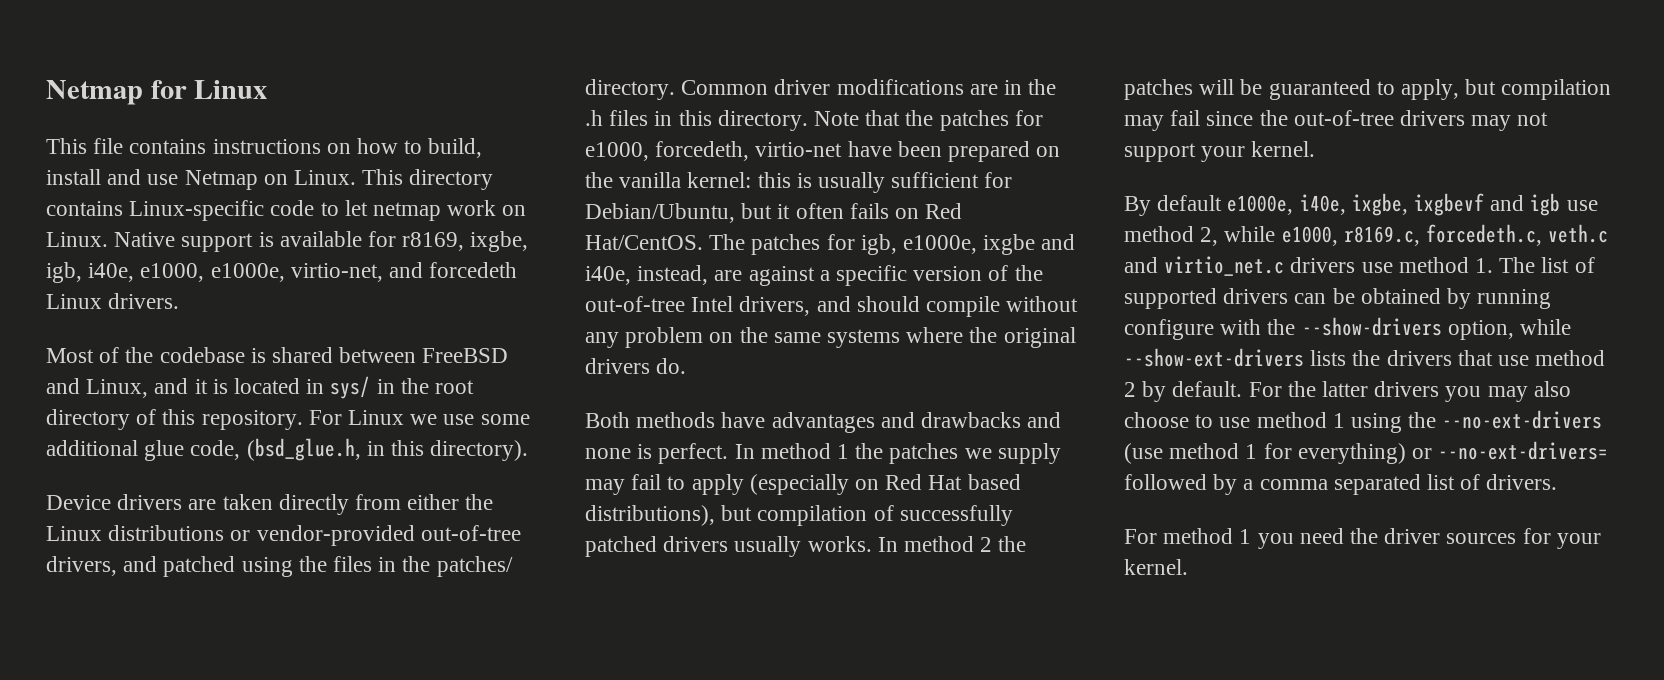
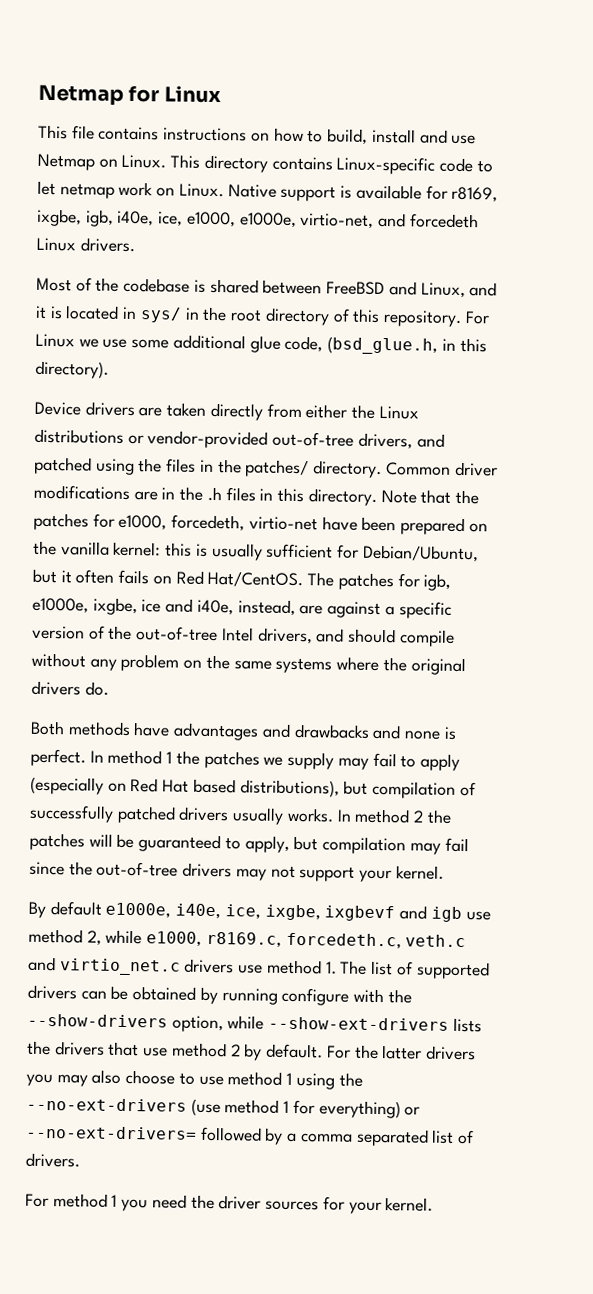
- Native support is available for r8169, ixgbe, igb, i40e, e1000, e1000e, virtio-net, and forcedeth Linux drivers.
+ Native support is available for r8169, ixgbe, igb, i40e, ice, e1000, e1000e, virtio-net, and forcedeth Linux drivers.
- The patches for igb, e1000e, ixgbe and i40e, instead, are against a specific version of the out-of-tree Intel drivers, and should compile without any problem on the same systems where the original drivers do.
+ The patches for igb, e1000e, ixgbe, ice and i40e, instead, are against a specific version of the out-of-tree Intel drivers, and should compile without any problem on the same systems where the original drivers do.
- By default e1000e, i40e, ixgbe, ixgbevf and igb use method 2, while e1000, r8169.c, forcedeth.c, veth.c and virtio_net.c drivers use method 1. The list of supported drivers can be obtained by running configure with the --show-drivers option, while --show-ext-drivers lists the drivers that use method 2 by default.
+ By default e1000e, i40e, ice, ixgbe, ixgbevf and igb use method 2, while e1000, r8169.c, forcedeth.c, veth.c and virtio_net.c drivers use method 1. The list of supported drivers can be obtained by running configure with the --show-drivers option, while --show-ext-drivers lists the drivers that use method 2 by default.

